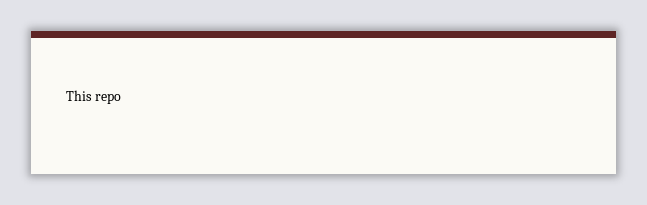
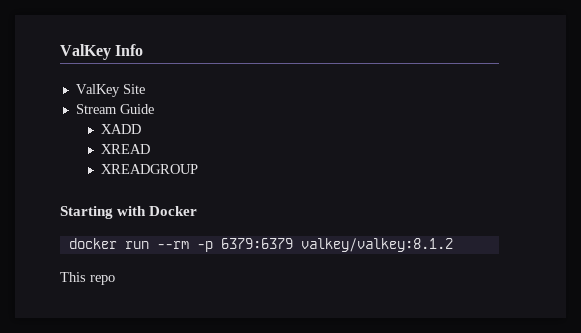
+ ValKey Info
+ ValKey Site
+ Stream Guide
+ XADD
+ XREAD
+ XREADGROUP
+ Starting with Docker
+ docker run --rm -p 6379:6379 valkey/valkey:8.1.2

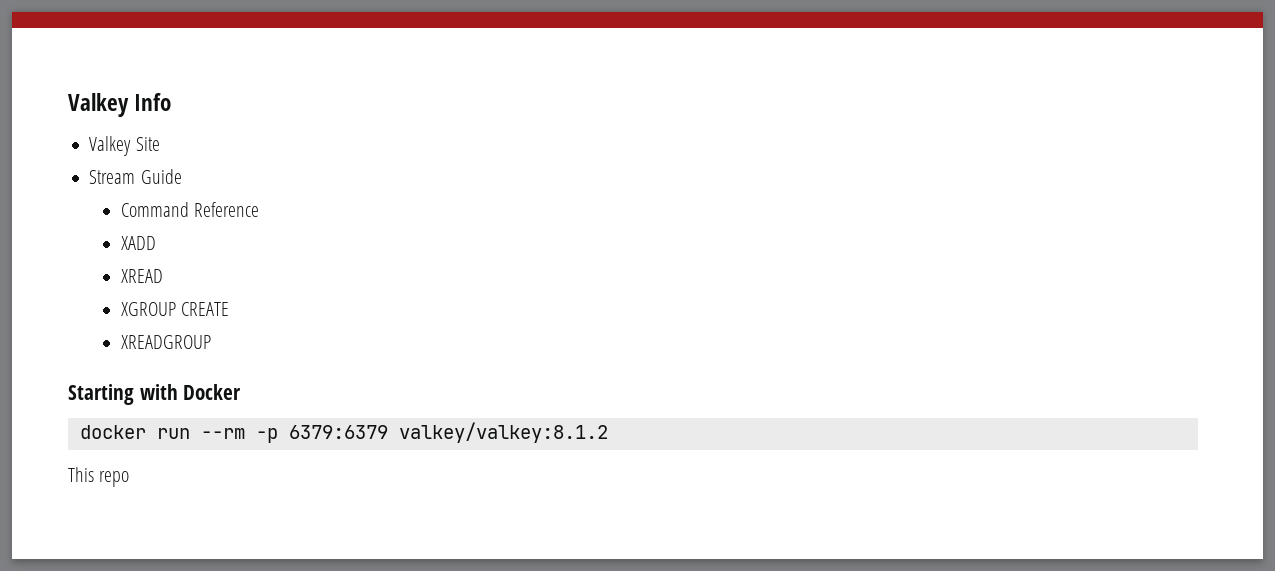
- ValKey Info
+ Valkey Info
- ValKey Site
+ Valkey Site
+ Command Reference
+ XGROUP CREATE

